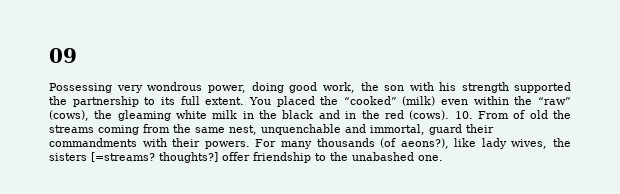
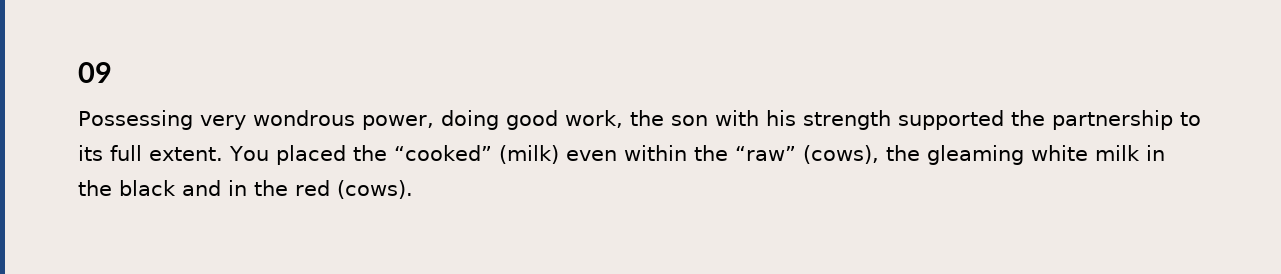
- 10. From of old the streams coming from the same nest, unquenchable and immortal, guard their commandments with their powers. For many thousands (of aeons?), like lady wives, the sisters [=streams? thoughts?] offer friendship to the unabashed one.

